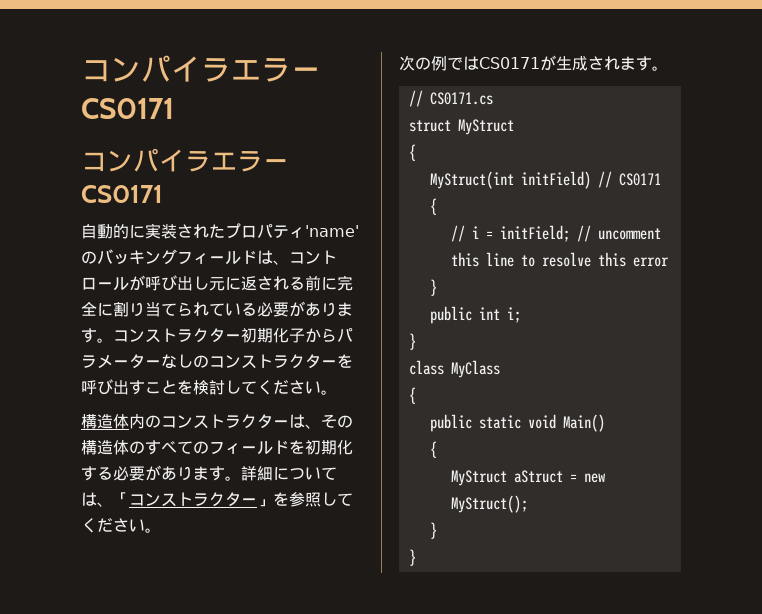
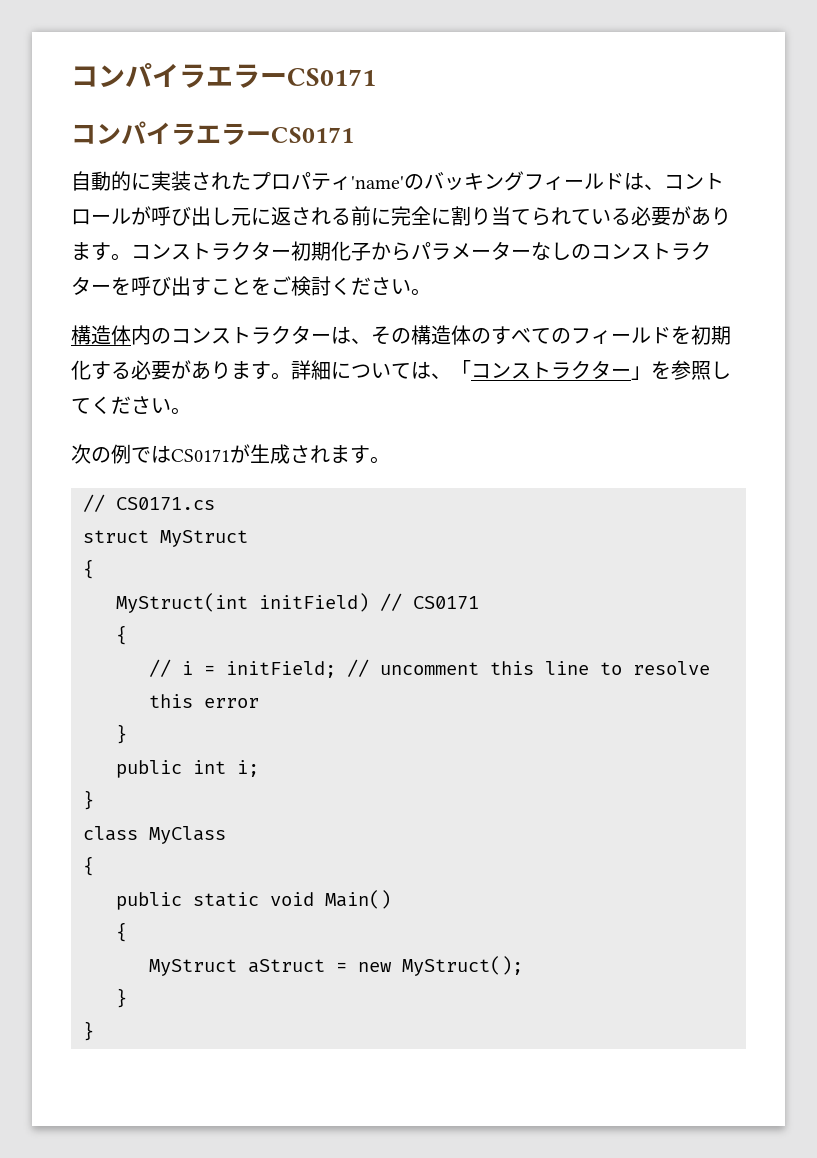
- コンストラクター初期化子からパラメーターなしのコンストラクターを呼び出すことを検討してください。
+ コンストラクター初期化子からパラメーターなしのコンストラクターを呼び出すことをご検討ください。

